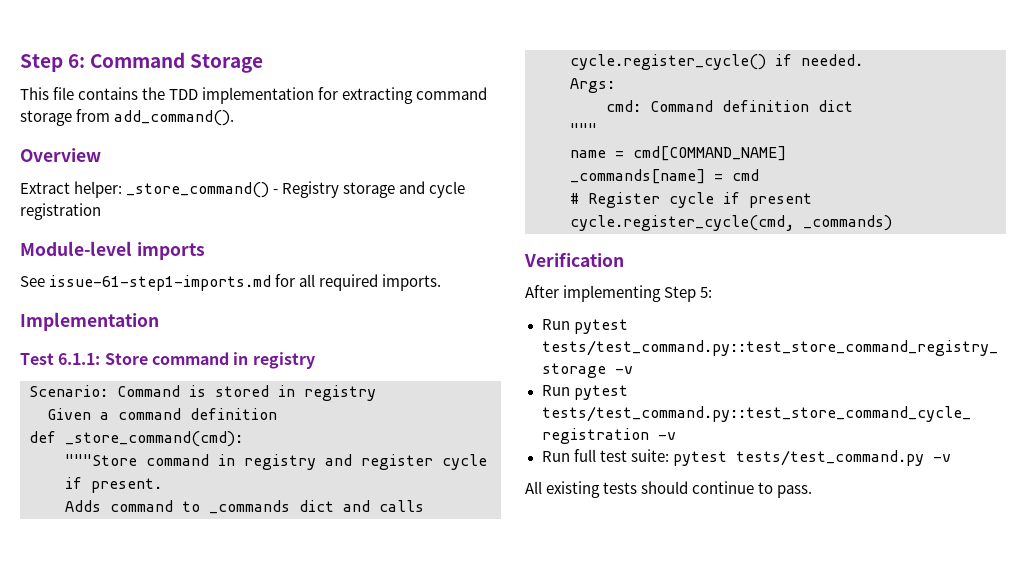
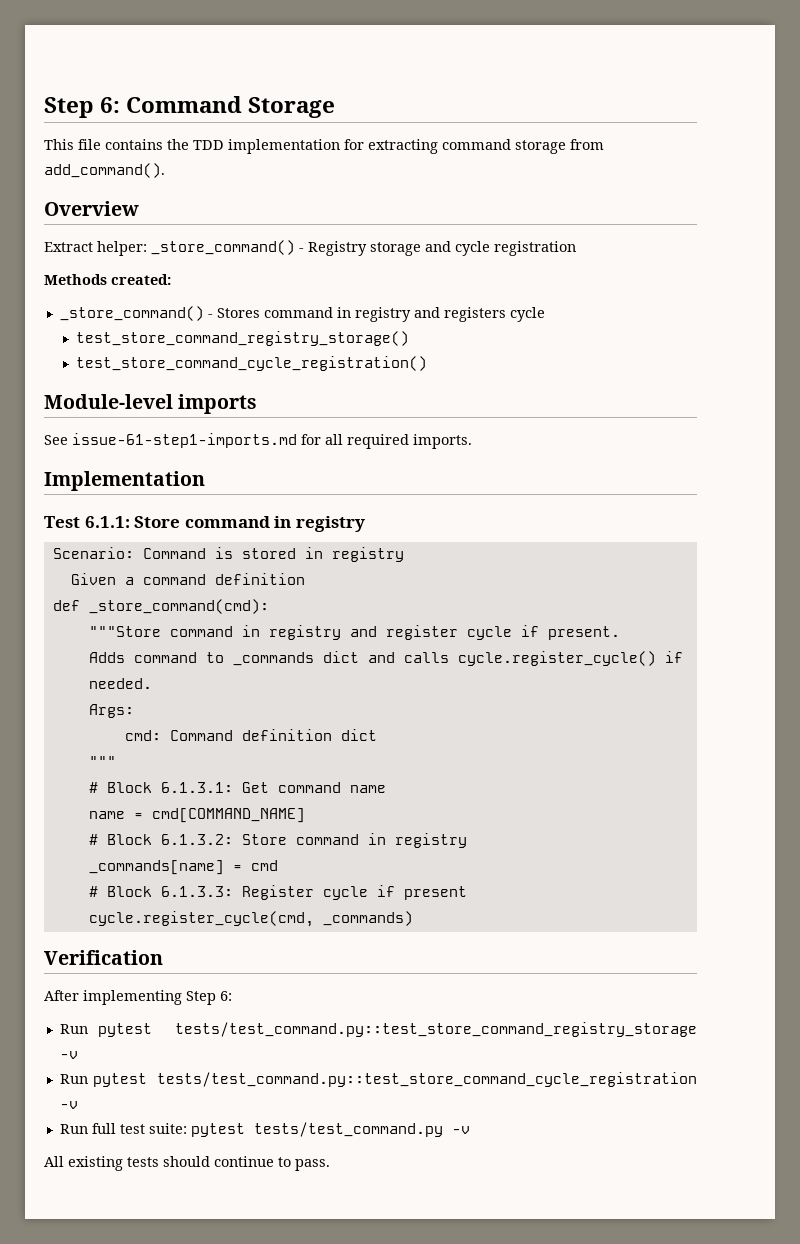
+ Methods created:
+ _store_command() - Stores command in registry and registers cycle
+ test_store_command_registry_storage()
+ test_store_command_cycle_registration()
+ # Block 6.1.3.1: Get command name
  name = cmd[COMMAND_NAME]
+ # Block 6.1.3.2: Store command in registry
- # Register cycle if present
+ # Block 6.1.3.3: Register cycle if present
- After implementing Step 5:
+ After implementing Step 6:

